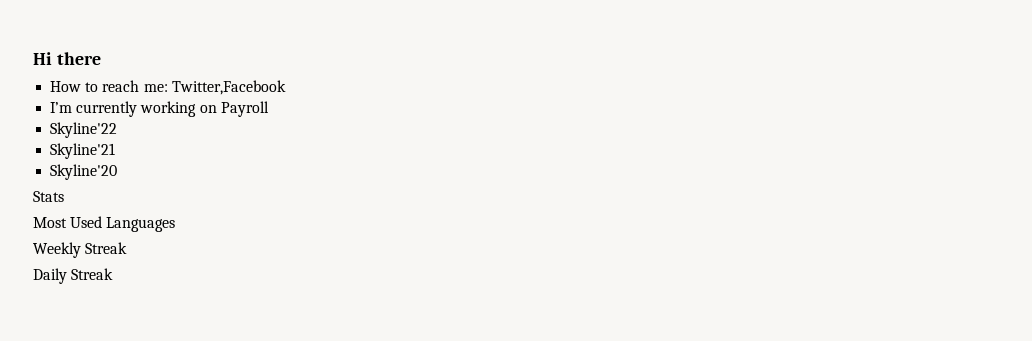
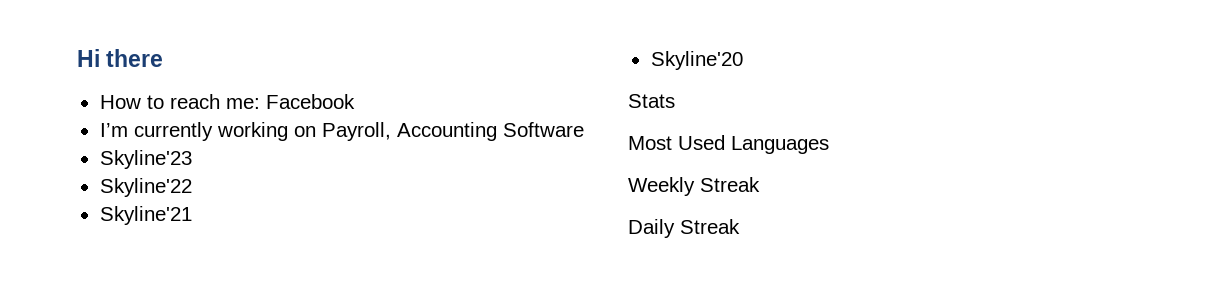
- How to reach me: Twitter,Facebook
+ How to reach me: Facebook
- I’m currently working on Payroll
+ I’m currently working on Payroll, Accounting Software
+ Skyline'23

